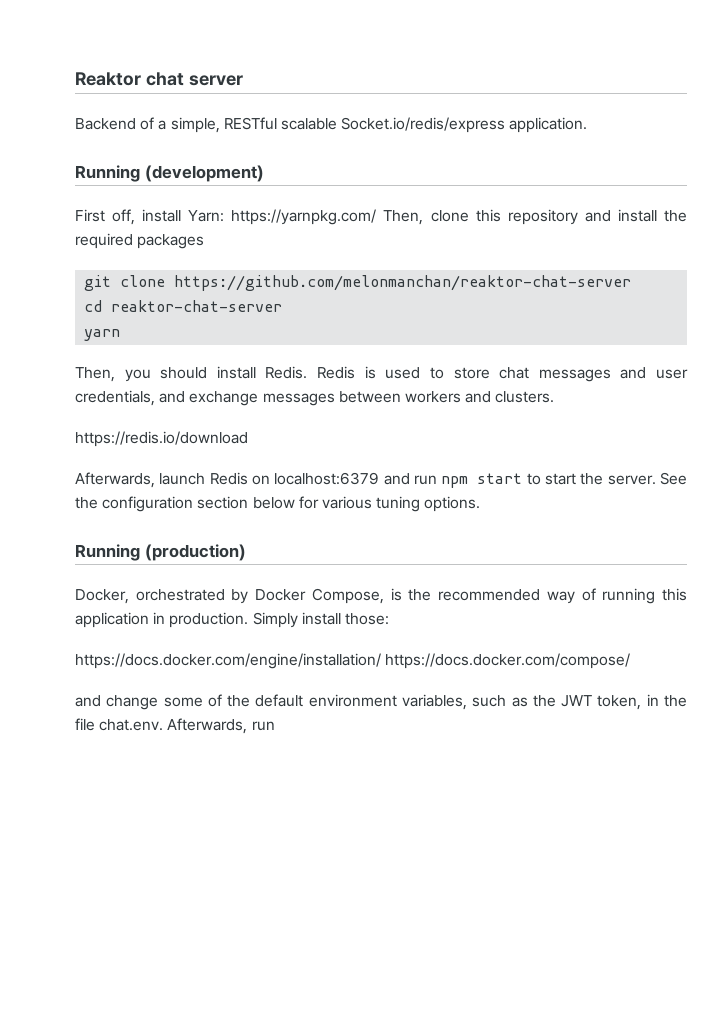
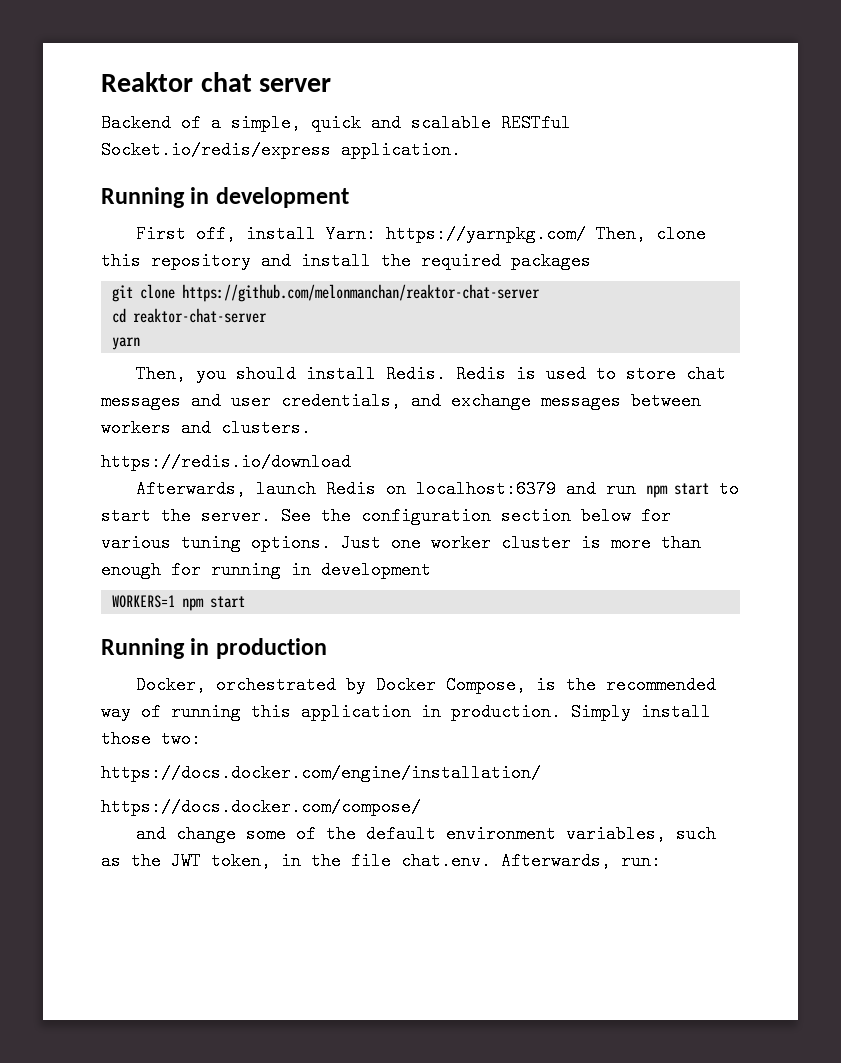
- Backend of a simple, RESTful scalable Socket.io/redis/express application.
+ Backend of a simple, quick and scalable RESTful Socket.io/redis/express application.
- Running (development)
+ Running in development
- See the configuration section below for various tuning options.
- Running (production)
+ See the configuration section below for various tuning options. Just one worker cluster is more than enough for running in development
+ WORKERS=1 npm start
+ Running in production
- Simply install those:
+ Simply install those two:
- https://docs.docker.com/engine/installation/ https://docs.docker.com/compose/
+ https://docs.docker.com/engine/installation/
+ https://docs.docker.com/compose/
- and change some of the default environment variables, such as the JWT token, in the file chat.env. Afterwards, run
+ and change some of the default environment variables, such as the JWT token, in the file chat.env. Afterwards, run:

